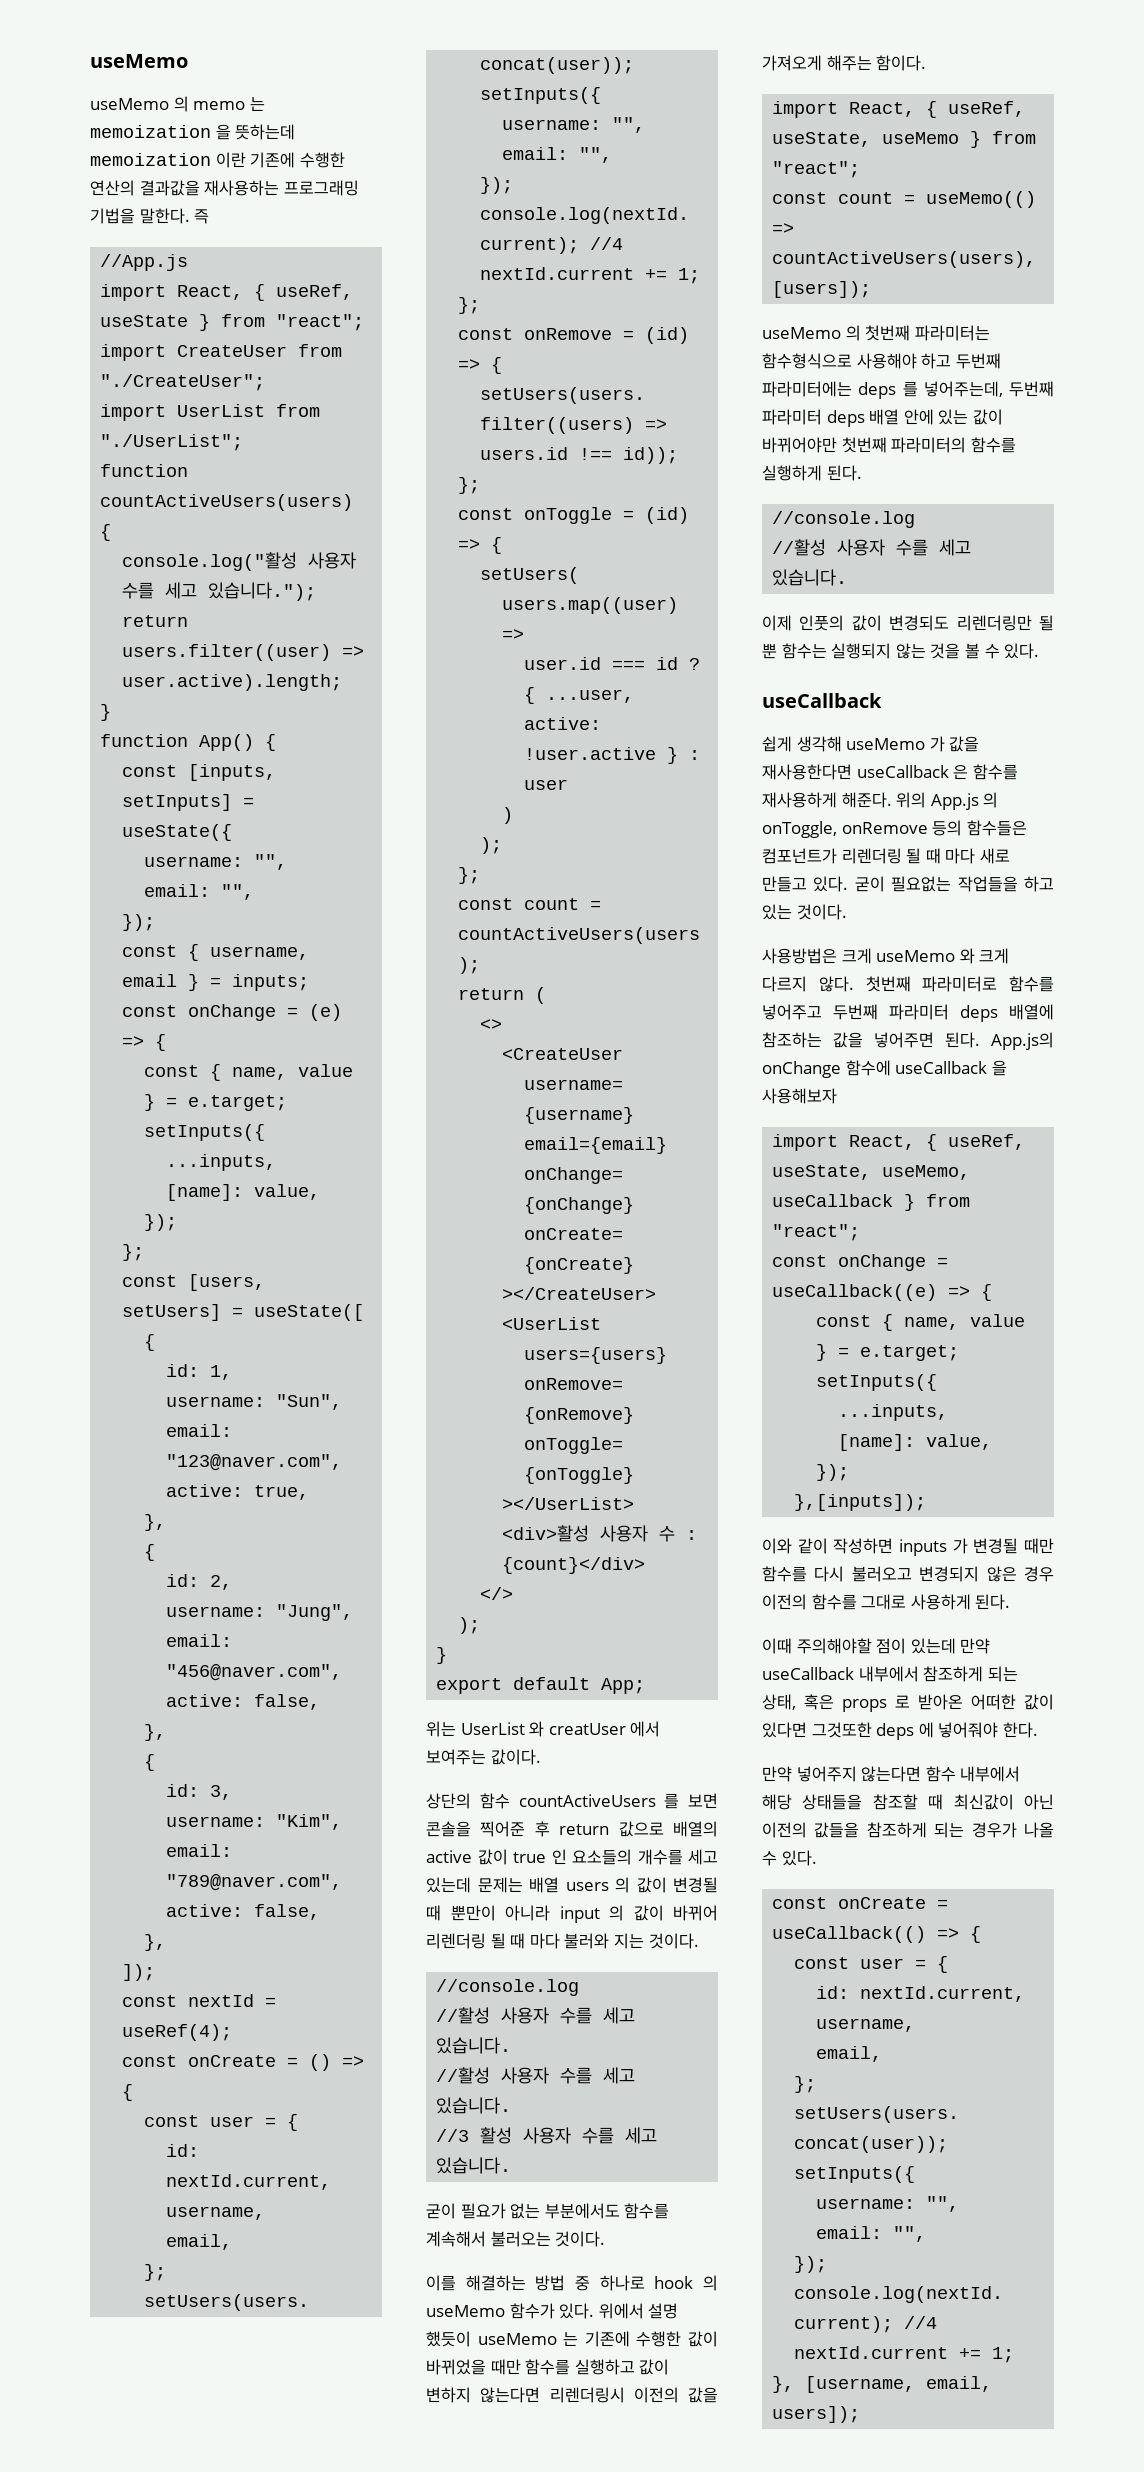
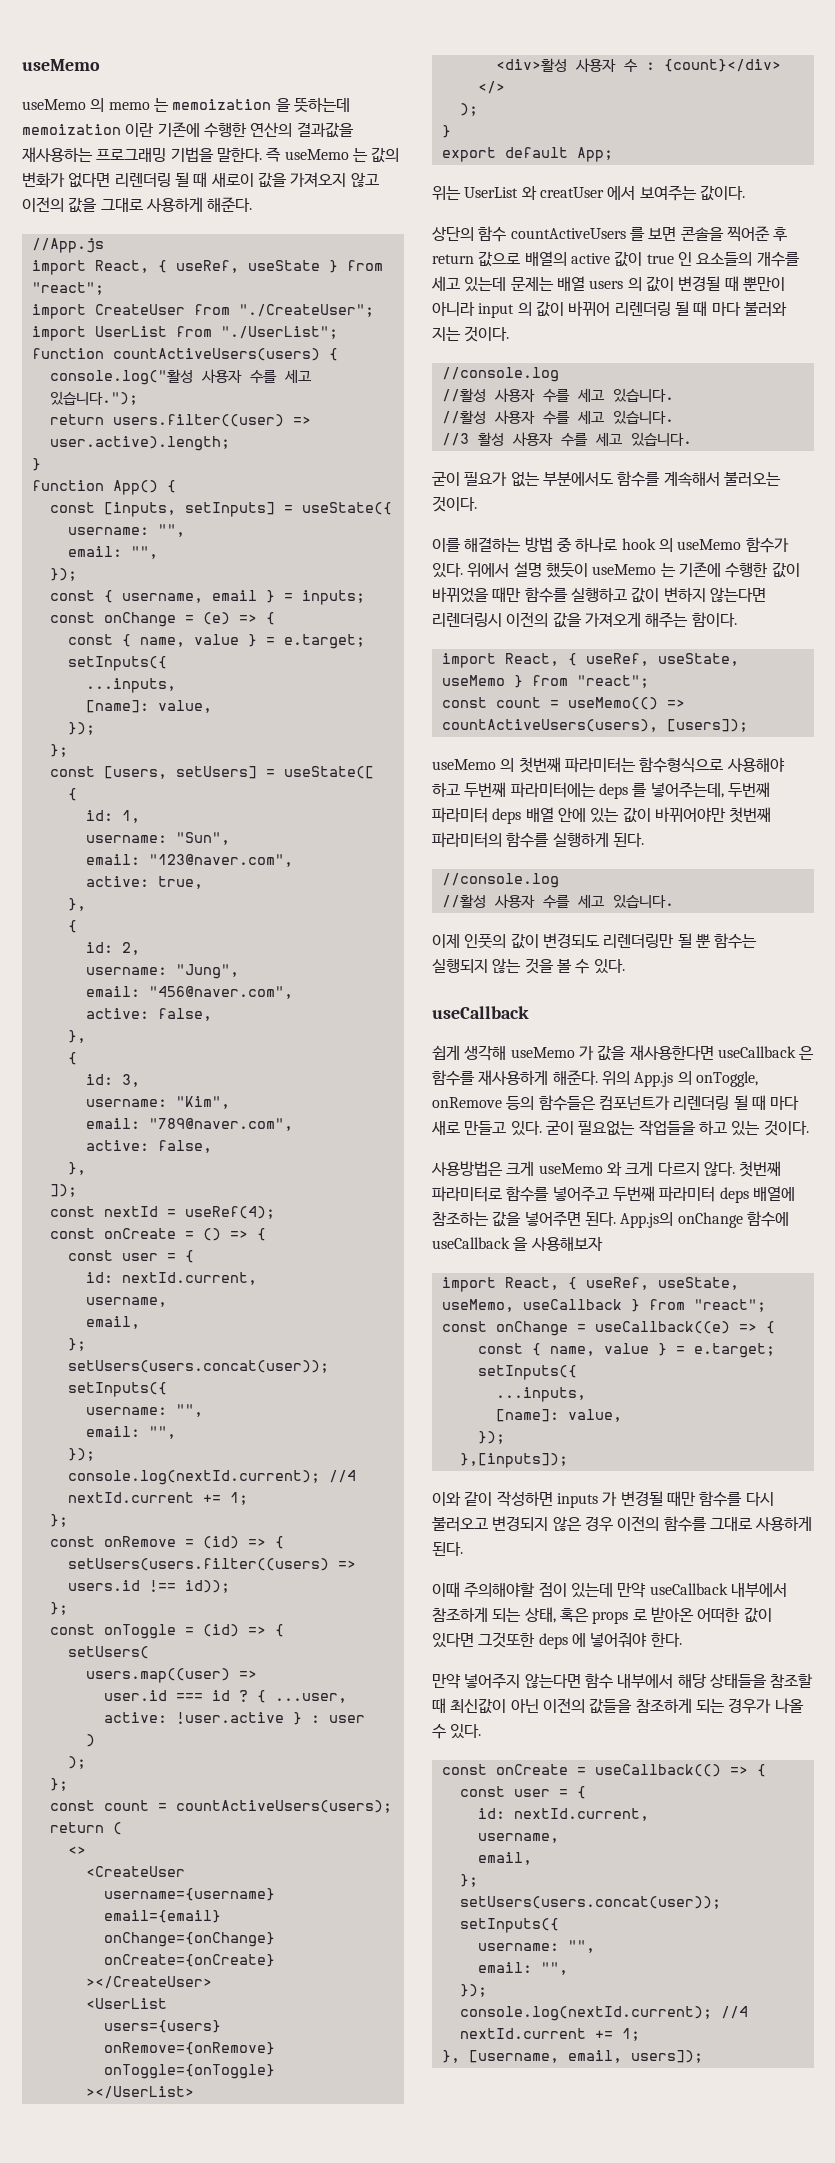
- 즉
+ 즉 useMemo 는 값의 변화가 없다면 리렌더링 될 때 새로이 값을 가져오지 않고 이전의 값을 그대로 사용하게 해준다.

